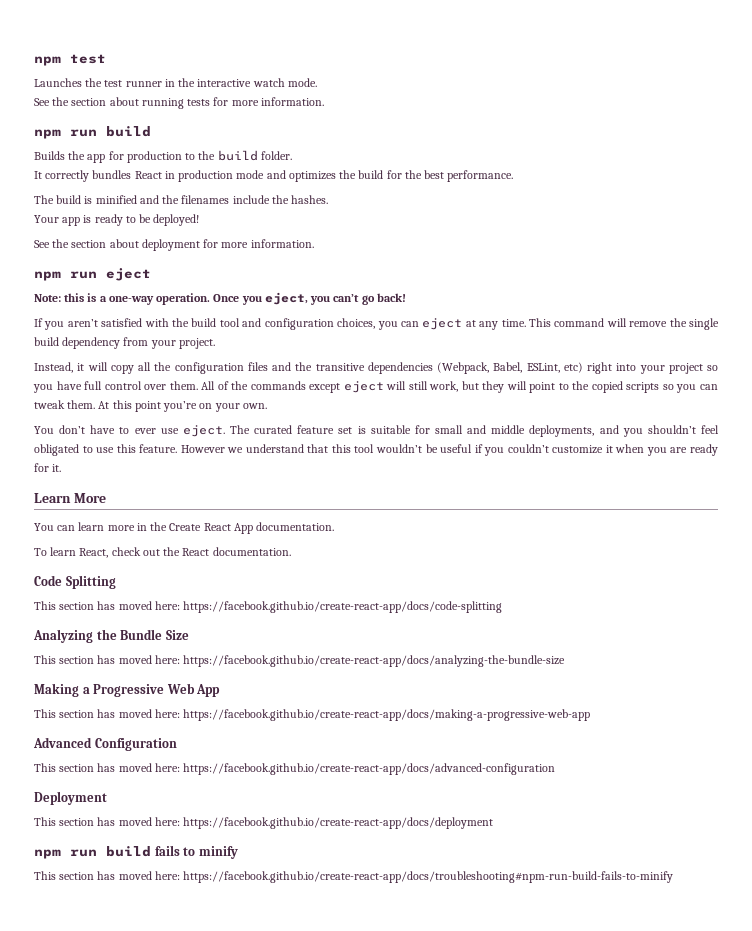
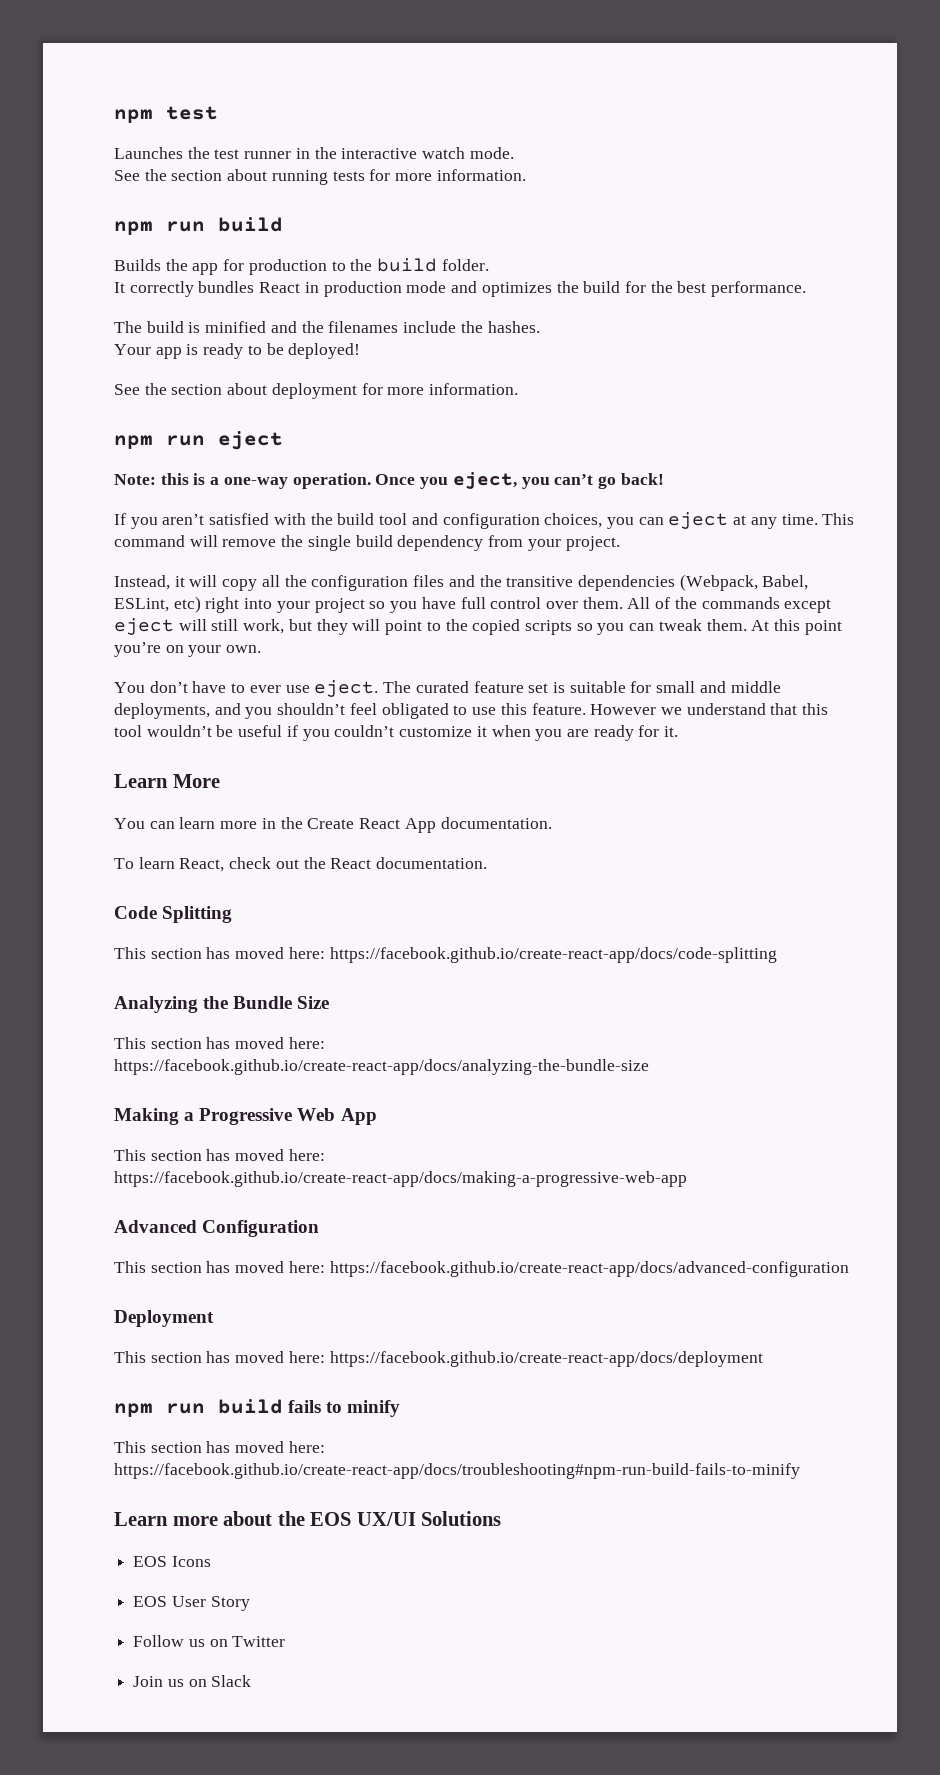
+ Learn more about the EOS UX/UI Solutions
+ EOS Icons
+ EOS User Story
+ Follow us on Twitter
+ Join us on Slack

